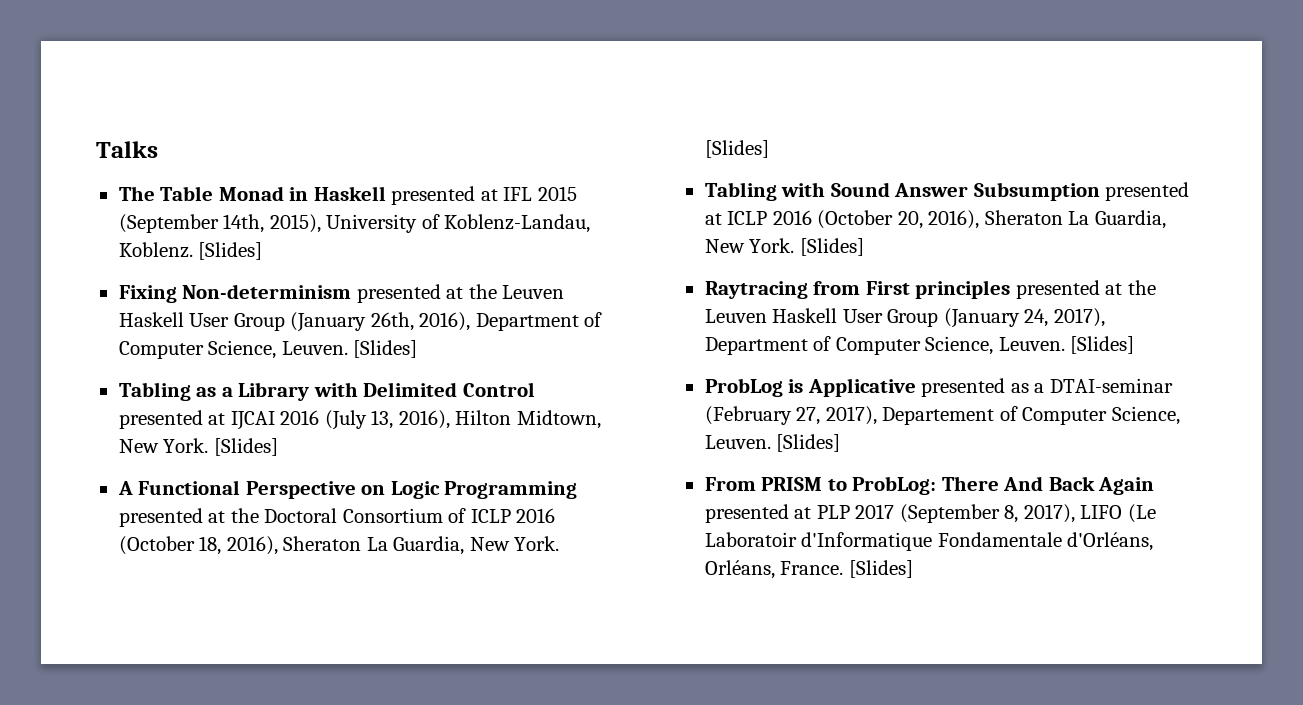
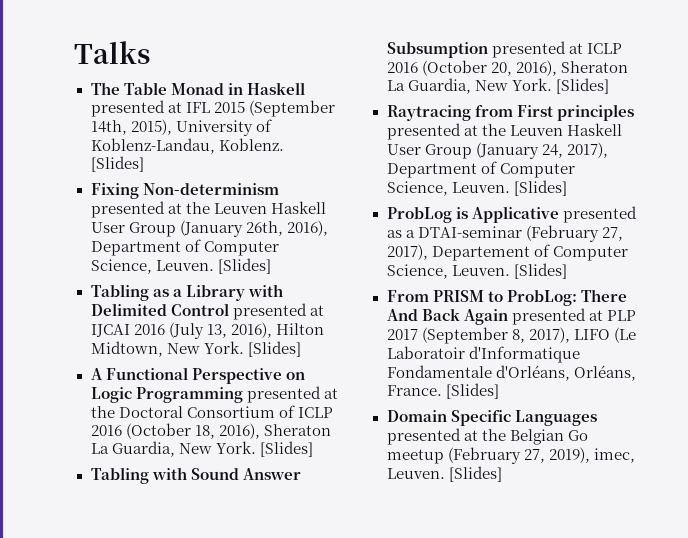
+ Domain Specific Languages presented at the Belgian Go meetup (February 27, 2019), imec, Leuven. [Slides]

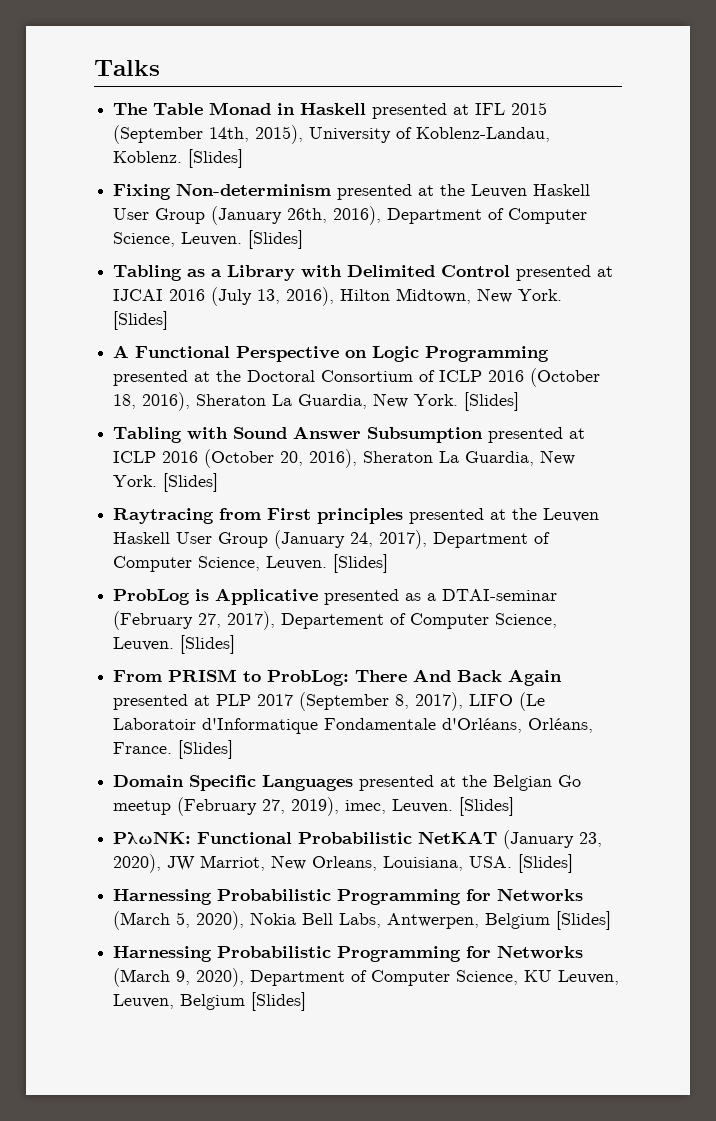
+ PλωNK: Functional Probabilistic NetKAT (January 23, 2020), JW Marriot, New Orleans, Louisiana, USA. [Slides]
+ Harnessing Probabilistic Programming for Networks (March 5, 2020), Nokia Bell Labs, Antwerpen, Belgium [Slides]
+ Harnessing Probabilistic Programming for Networks (March 9, 2020), Department of Computer Science, KU Leuven, Leuven, Belgium [Slides]

